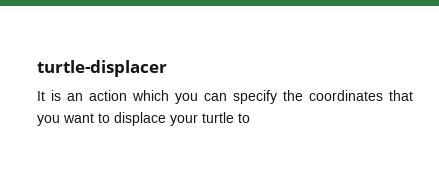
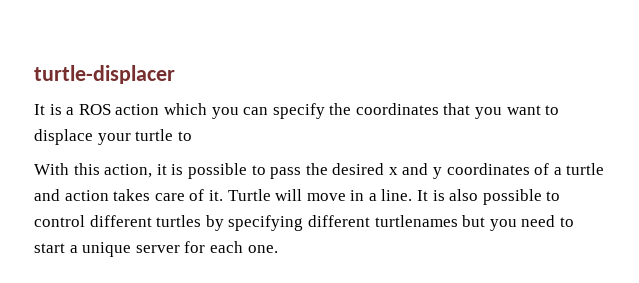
- It is an action which you can specify the coordinates that you want to displace your turtle to
+ It is a ROS action which you can specify the coordinates that you want to displace your turtle to
+ With this action, it is possible to pass the desired x and y coordinates of a turtle and action takes care of it. Turtle will move in a line. It is also possible to control different turtles by specifying different turtlenames but you need to start a unique server for each one.

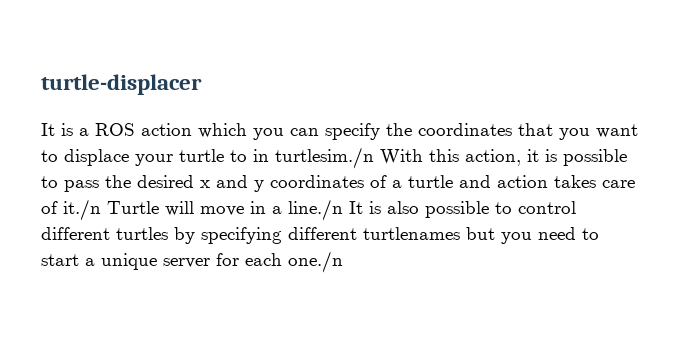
- It is a ROS action which you can specify the coordinates that you want to displace your turtle to
- With this action, it is possible to pass the desired x and y coordinates of a turtle and action takes care of it. Turtle will move in a line. It is also possible to control different turtles by specifying different turtlenames but you need to start a unique server for each one.
+ It is a ROS action which you can specify the coordinates that you want to displace your turtle to in turtlesim./n With this action, it is possible to pass the desired x and y coordinates of a turtle and action takes care of it./n Turtle will move in a line./n It is also possible to control different turtles by specifying different turtlenames but you need to start a unique server for each one./n

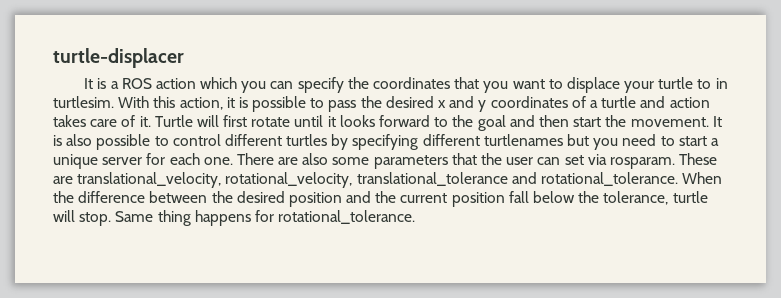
- It is a ROS action which you can specify the coordinates that you want to displace your turtle to in turtlesim./n With this action, it is possible to pass the desired x and y coordinates of a turtle and action takes care of it./n Turtle will move in a line./n It is also possible to control different turtles by specifying different turtlenames but you need to start a unique server for each one./n
+ It is a ROS action which you can specify the coordinates that you want to displace your turtle to in turtlesim. With this action, it is possible to pass the desired x and y coordinates of a turtle and action takes care of it. Turtle will first rotate until it looks forward to the goal and then start the movement. It is also possible to control different turtles by specifying different turtlenames but you need to start a unique server for each one. There are also some parameters that the user can set via rosparam. These are translational_velocity, rotational_velocity, translational_tolerance and rotational_tolerance. When the difference between the desired position and the current position fall below the tolerance, turtle will stop. Same thing happens for rotational_tolerance.

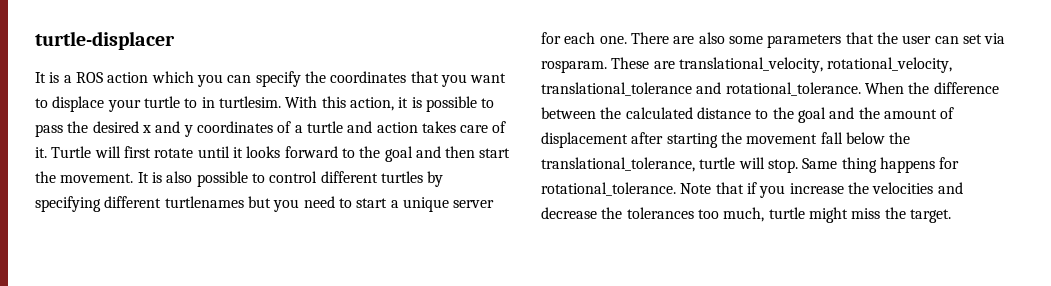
- When the difference between the desired position and the current position fall below the tolerance, turtle will stop.
+ When the difference between the calculated distance to the goal and the amount of displacement after starting the movement fall below the translational_tolerance, turtle will stop.
+ Note that if you increase the velocities and decrease the tolerances too much, turtle might miss the target.

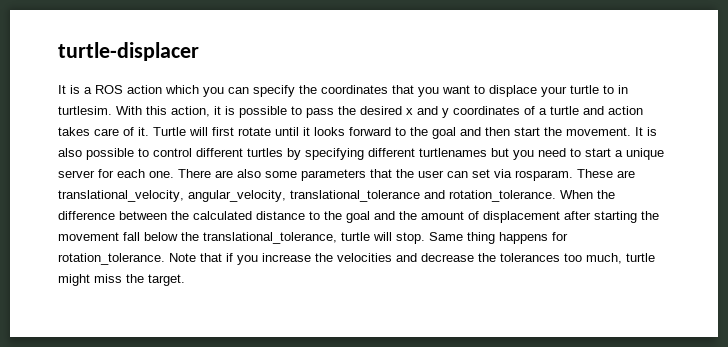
- These are translational_velocity, rotational_velocity, translational_tolerance and rotational_tolerance.
+ These are translational_velocity, angular_velocity, translational_tolerance and rotation_tolerance.
- Same thing happens for rotational_tolerance.
+ Same thing happens for rotation_tolerance.

